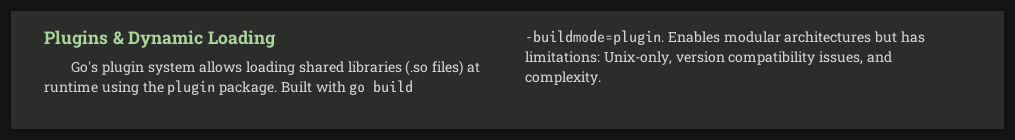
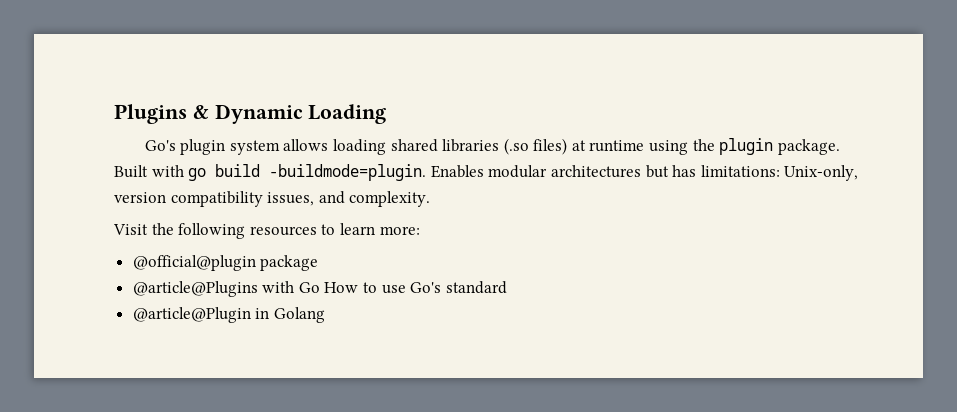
+ Visit the following resources to learn more:
+ @official@plugin package
+ @article@Plugins with Go How to use Go's standard
+ @article@Plugin in Golang

